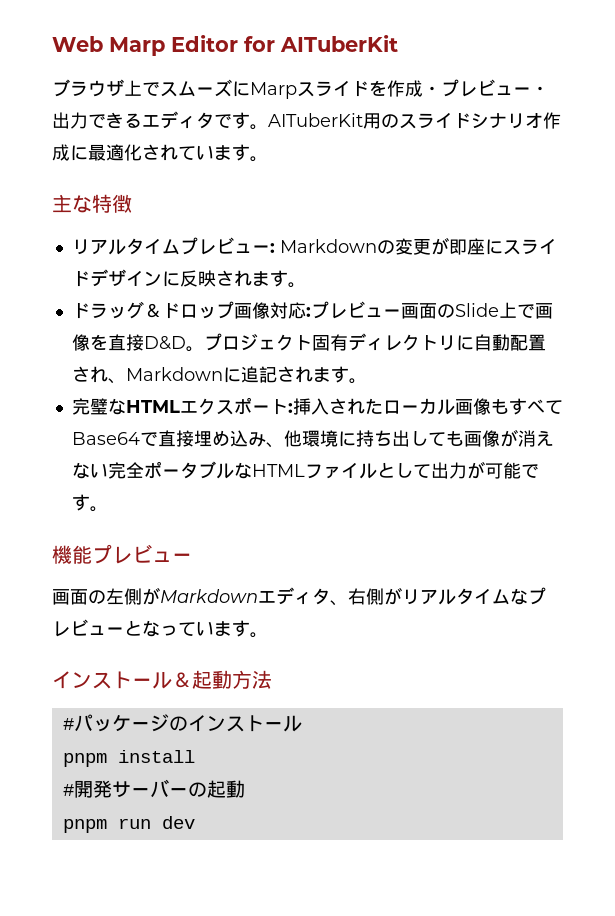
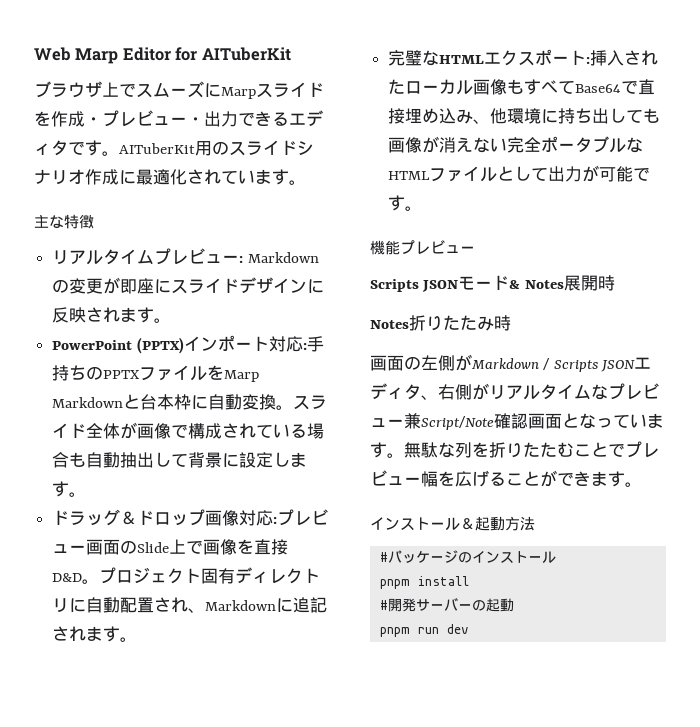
+ PowerPoint (PPTX)インポート対応:手持ちのPPTXファイルをMarp Markdownと台本枠に自動変換。スライド全体が画像で構成されている場合も自動抽出して背景に設定します。
+ Scripts JSONモード& Notes展開時
+ Notes折りたたみ時
- 画面の左側がMarkdownエディタ、右側がリアルタイムなプレビューとなっています。
+ 画面の左側がMarkdown / Scripts JSONエディタ、右側がリアルタイムなプレビュー兼Script/Note確認画面となっています。無駄な列を折りたたむことでプレビュー幅を広げることができます。

